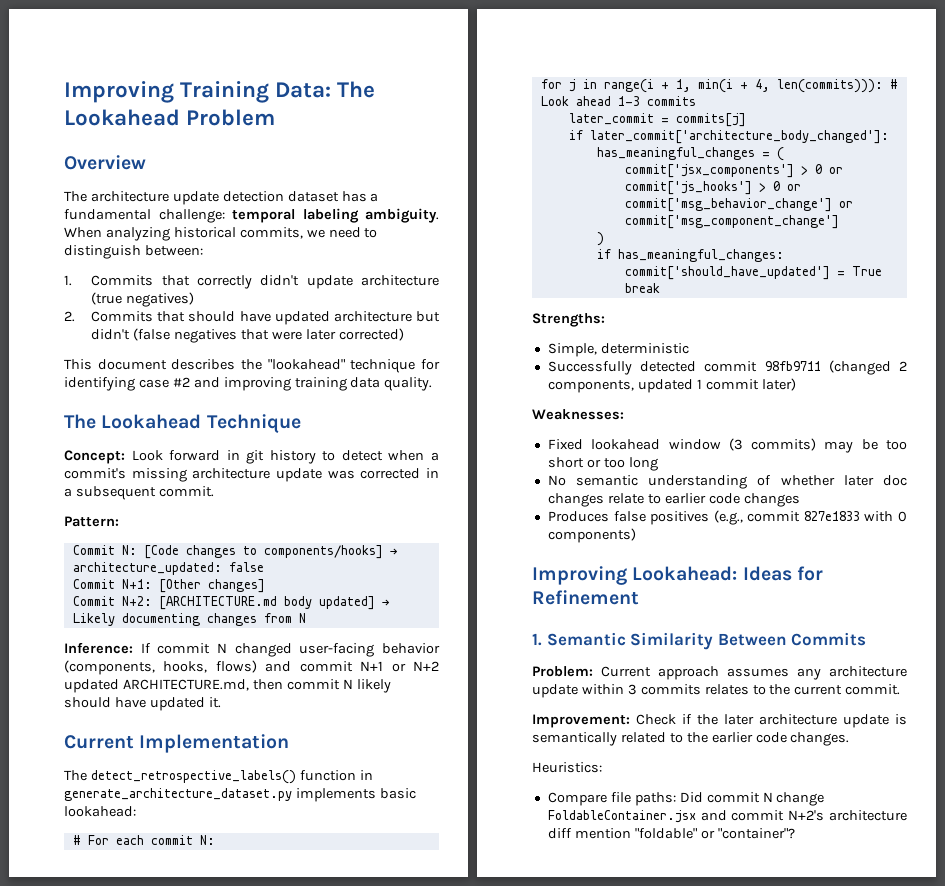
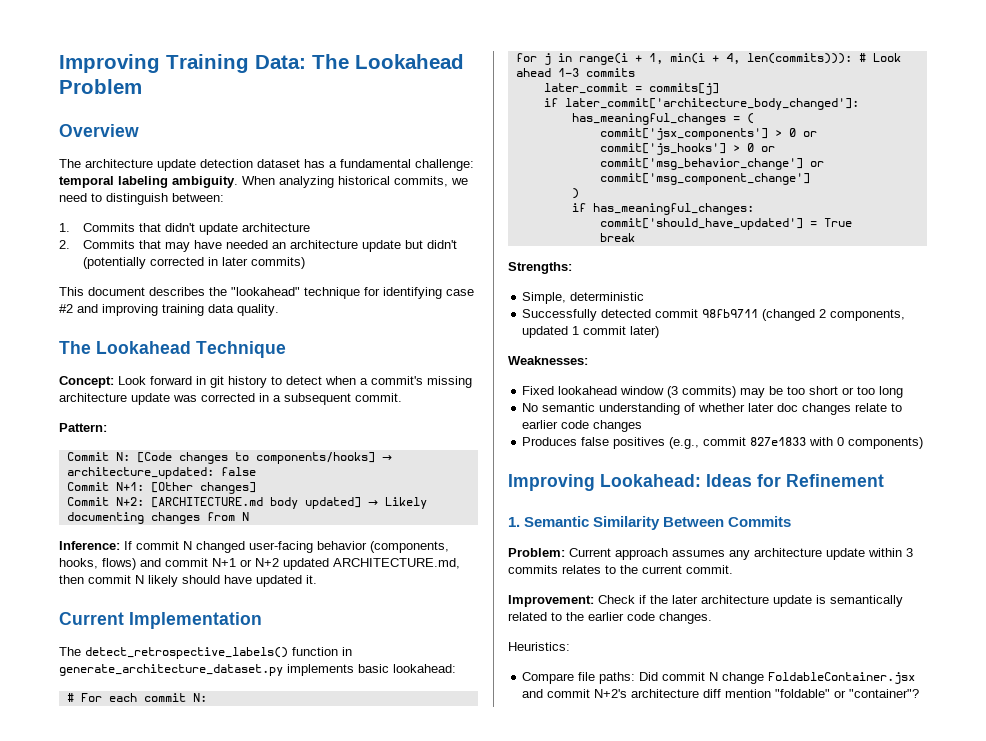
- 1. Commits that correctly didn't update architecture (true negatives)
+ 1. Commits that didn't update architecture
- 2. Commits that should have updated architecture but didn't (false negatives that were later corrected)
+ 2. Commits that may have needed an architecture update but didn't (potentially corrected in later commits)

